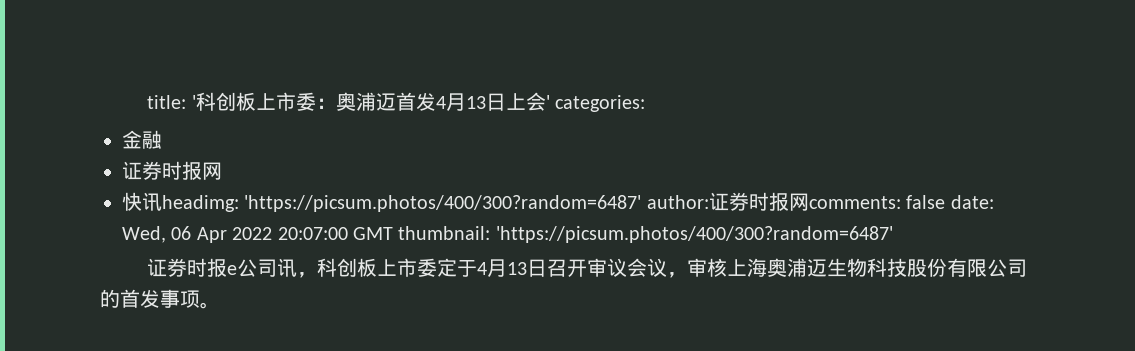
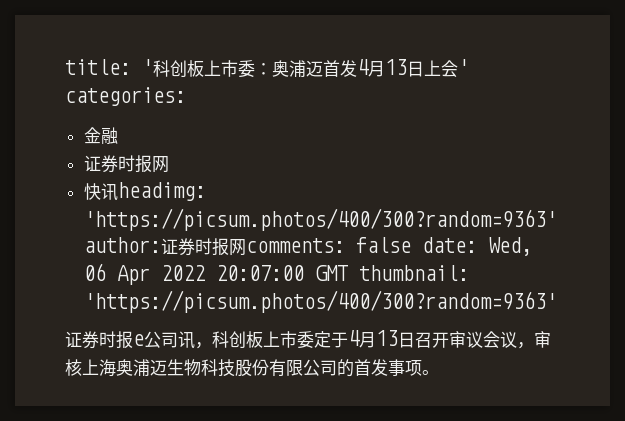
- 快讯headimg: 'https://picsum.photos/400/300?random=6487' author:证券时报网comments: false date: Wed, 06 Apr 2022 20:07:00 GMT thumbnail: 'https://picsum.photos/400/300?random=6487'
+ 快讯headimg: 'https://picsum.photos/400/300?random=9363' author:证券时报网comments: false date: Wed, 06 Apr 2022 20:07:00 GMT thumbnail: 'https://picsum.photos/400/300?random=9363'

